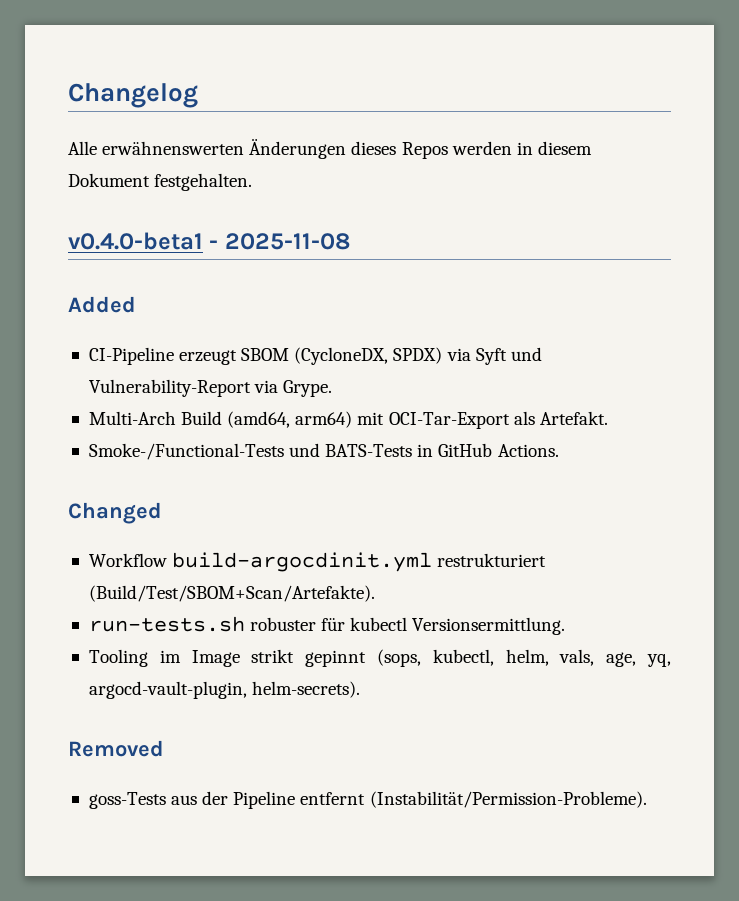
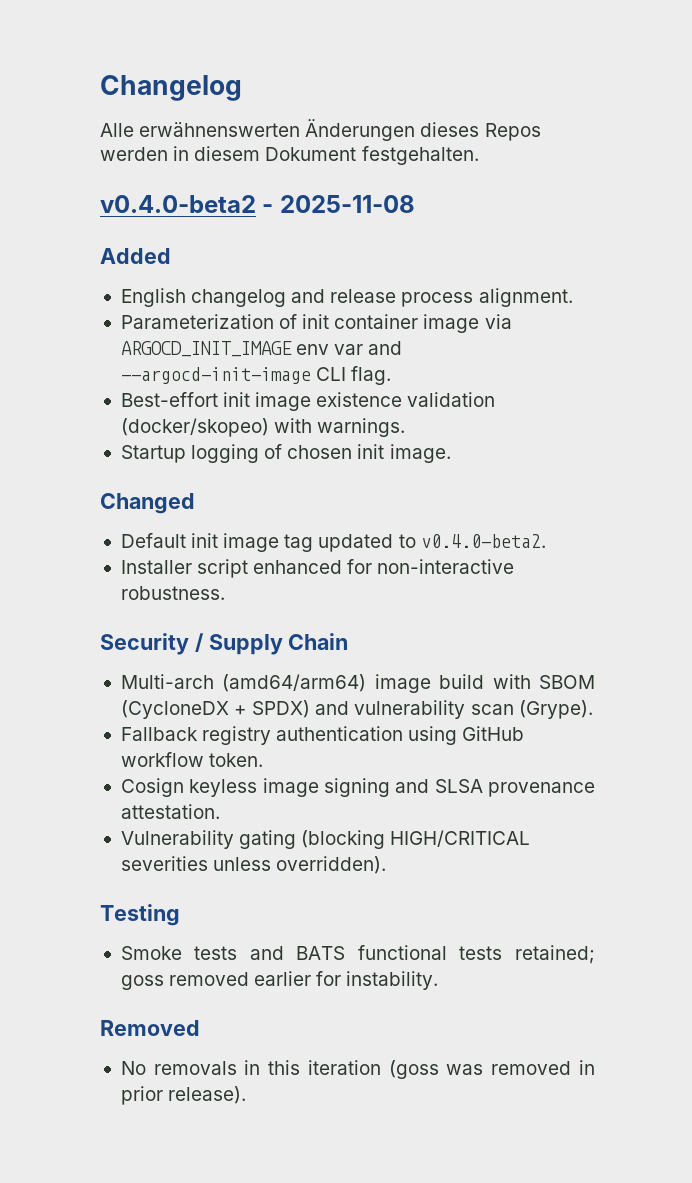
- v0.4.0-beta1 - 2025-11-08
+ v0.4.0-beta2 - 2025-11-08
- CI-Pipeline erzeugt SBOM (CycloneDX, SPDX) via Syft und Vulnerability-Report via Grype.
- Multi-Arch Build (amd64, arm64) mit OCI-Tar-Export als Artefakt.
- Smoke-/Functional-Tests und BATS-Tests in GitHub Actions.
+ English changelog and release process alignment.
+ Parameterization of init container image via ARGOCD_INIT_IMAGE env var and --argocd-init-image CLI flag.
+ Best-effort init image existence validation (docker/skopeo) with warnings.
+ Startup logging of chosen init image.
  Changed
- Workflow build-argocdinit.yml restrukturiert (Build/Test/SBOM+Scan/Artefakte).
- run-tests.sh robuster für kubectl Versionsermittlung.
- Tooling im Image strikt gepinnt (sops, kubectl, helm, vals, age, yq, argocd-vault-plugin, helm-secrets).
+ Default init image tag updated to v0.4.0-beta2.
+ Installer script enhanced for non-interactive robustness.
+ Security / Supply Chain
+ Multi-arch (amd64/arm64) image build with SBOM (CycloneDX + SPDX) and vulnerability scan (Grype).
+ Fallback registry authentication using GitHub workflow token.
+ Cosign keyless image signing and SLSA provenance attestation.
+ Vulnerability gating (blocking HIGH/CRITICAL severities unless overridden).
+ Testing
+ Smoke tests and BATS functional tests retained; goss removed earlier for instability.
  Removed
- goss-Tests aus der Pipeline entfernt (Instabilität/Permission-Probleme).
+ No removals in this iteration (goss was removed in prior release).

